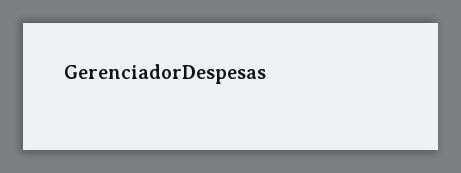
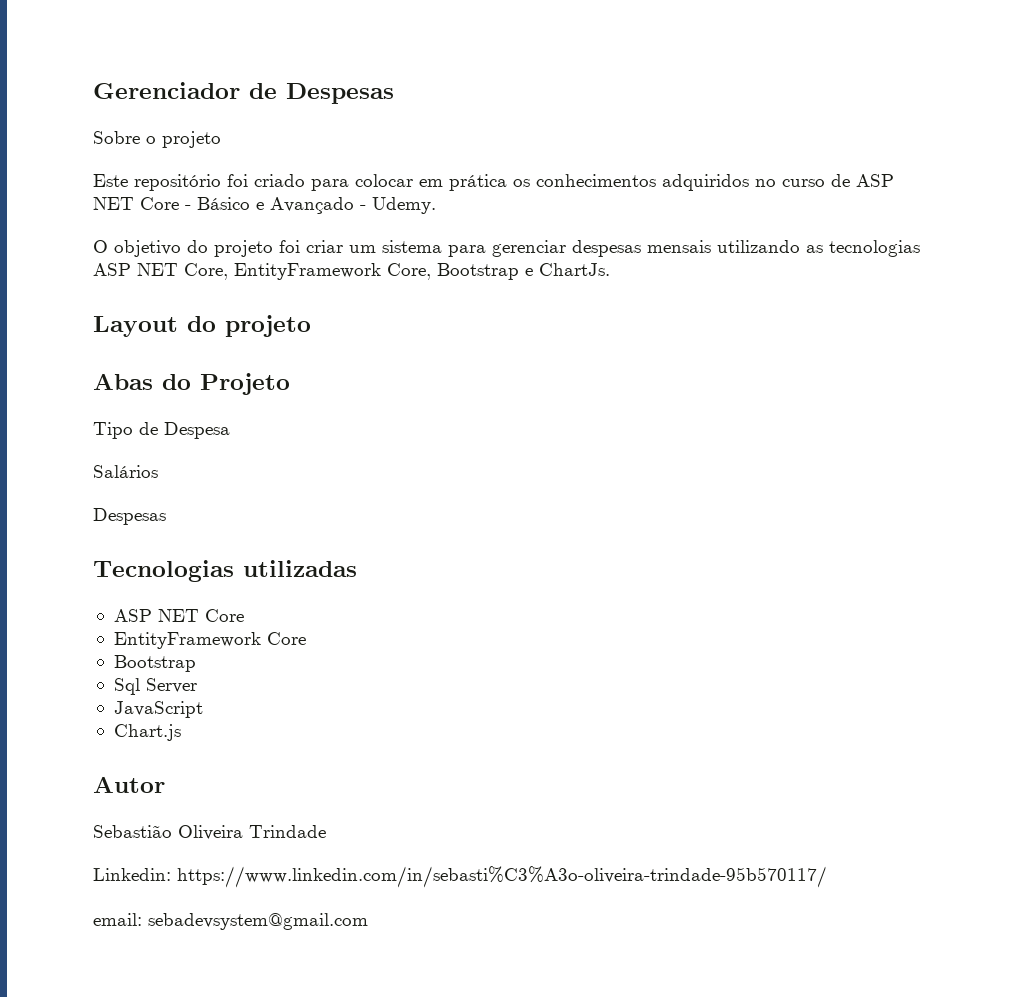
- GerenciadorDespesas
+ Gerenciador de Despesas
+ Sobre o projeto
+ Este repositório foi criado para colocar em prática os conhecimentos adquiridos no curso de ASP NET Core - Básico e Avançado - Udemy.
+ O objetivo do projeto foi criar um sistema para gerenciar despesas mensais utilizando as tecnologias ASP NET Core, EntityFramework Core, Bootstrap e ChartJs.
+ Layout do projeto
+ Abas do Projeto
+ Tipo de Despesa
+ Salários
+ Despesas
+ Tecnologias utilizadas
+ ASP NET Core
+ EntityFramework Core
+ Bootstrap
+ Sql Server
+ JavaScript
+ Chart.js
+ Autor
+ Sebastião Oliveira Trindade
+ Linkedin: https://www.linkedin.com/in/sebasti%C3%A3o-oliveira-trindade-95b570117/
+ email: sebadevsystem@gmail.com

